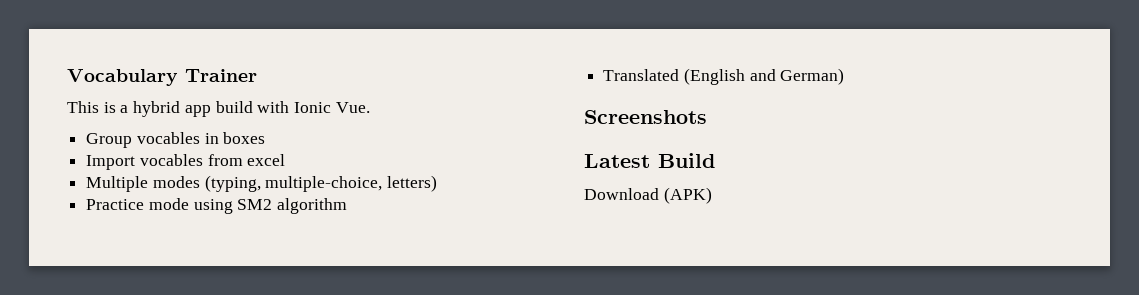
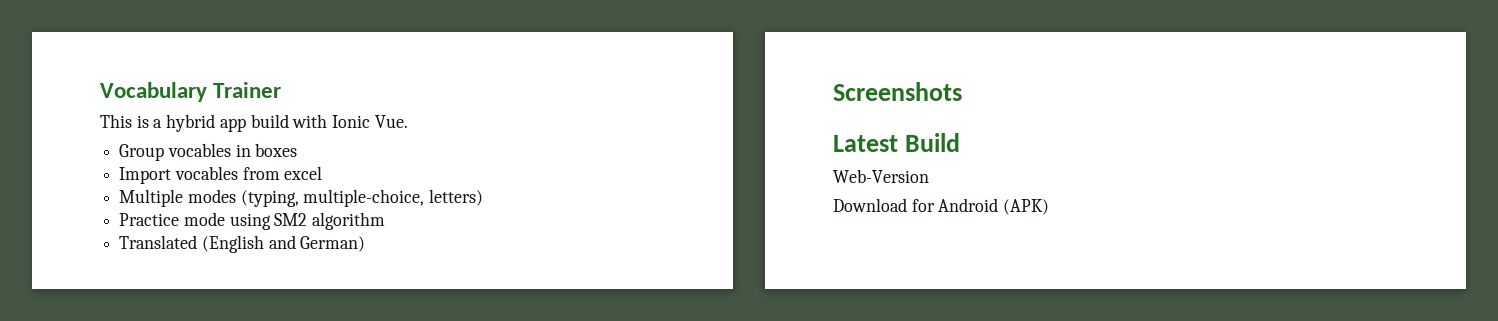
+ Web-Version
- Download (APK)
+ Download for Android (APK)

